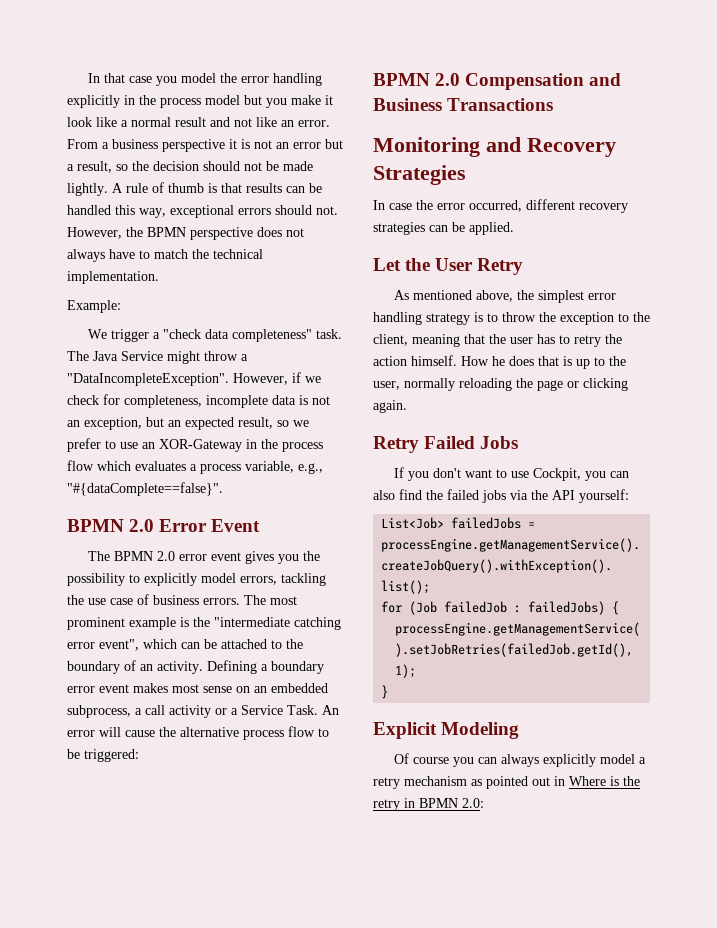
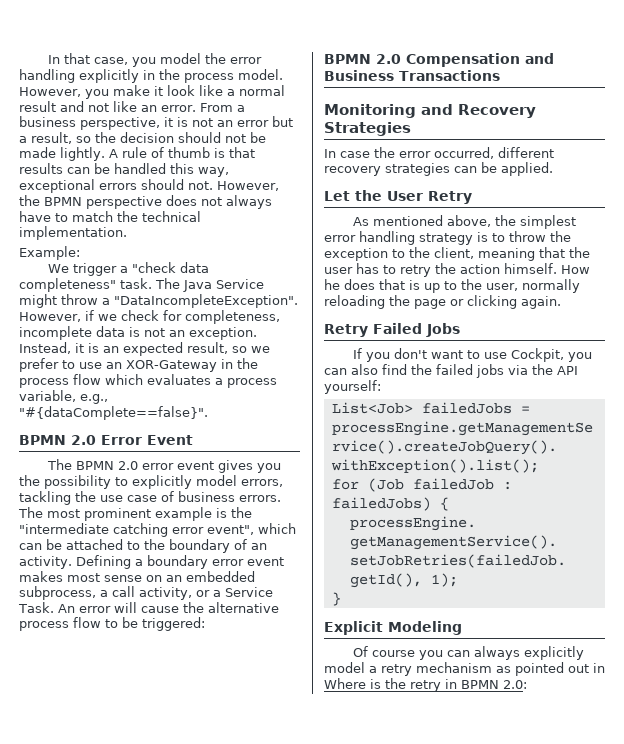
- In that case you model the error handling explicitly in the process model but you make it look like a normal result and not like an error.
+ In that case, you model the error handling explicitly in the process model. However, you make it look like a normal result and not like an error.
- From a business perspective it is not an error but a result, so the decision should not be made lightly.
+ From a business perspective, it is not an error but a result, so the decision should not be made lightly.
- However, if we check for completeness, incomplete data is not an exception, but an expected result, so we prefer to use an XOR-Gateway in the process flow which evaluates a process variable, e.g., "#{dataComplete==false}".
+ However, if we check for completeness, incomplete data is not an exception. Instead, it is an expected result, so we prefer to use an XOR-Gateway in the process flow which evaluates a process variable, e.g., "#{dataComplete==false}".
- Defining a boundary error event makes most sense on an embedded subprocess, a call activity or a Service Task.
+ Defining a boundary error event makes most sense on an embedded subprocess, a call activity, or a Service Task.

